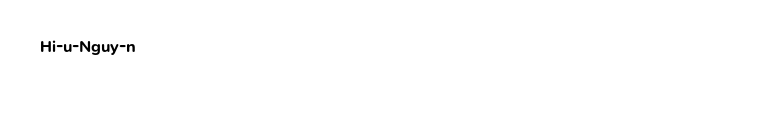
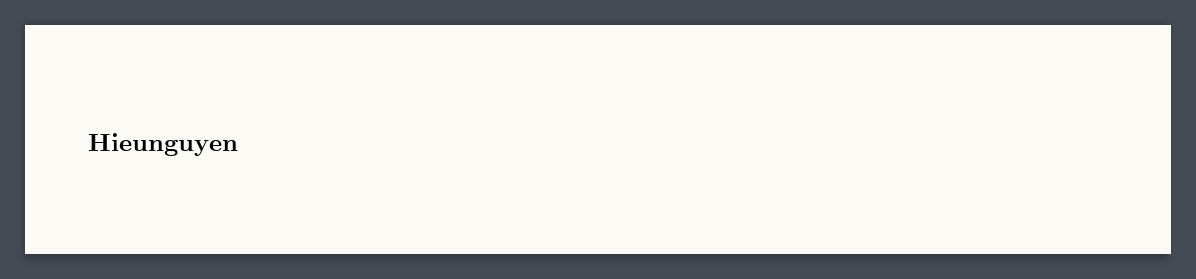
- Hi-u-Nguy-n
+ Hieunguyen

